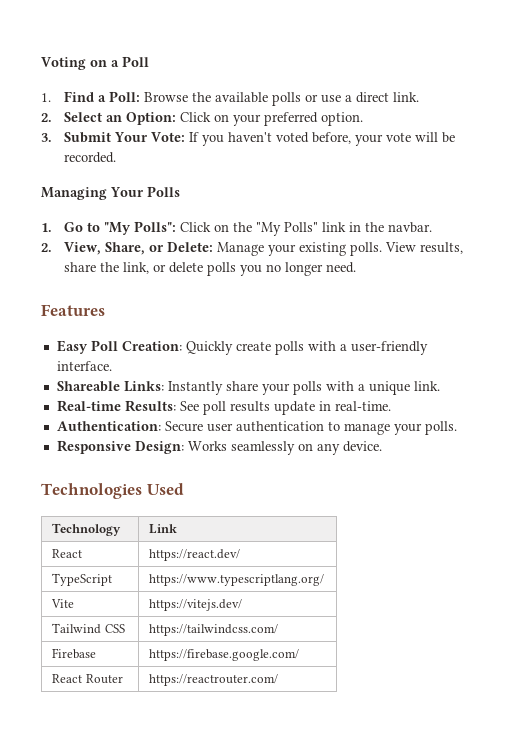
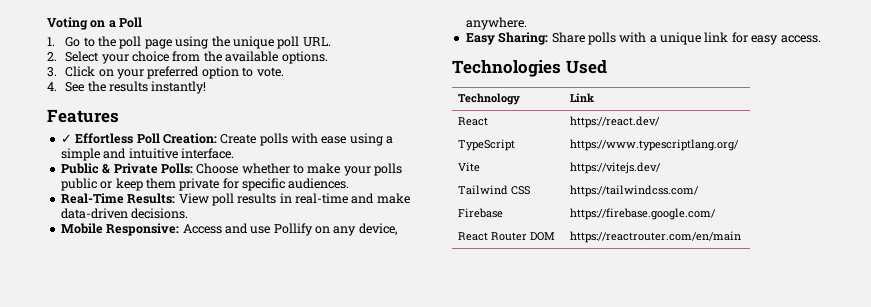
- 1. Find a Poll: Browse the available polls or use a direct link.
- 2. Select an Option: Click on your preferred option.
- 3. Submit Your Vote: If you haven't voted before, your vote will be recorded.
- Managing Your Polls
- 1. Go to "My Polls": Click on the "My Polls" link in the navbar.
- 2. View, Share, or Delete: Manage your existing polls. View results, share the link, or delete polls you no longer need.
+ 1. Go to the poll page using the unique poll URL.
+ 2. Select your choice from the available options.
+ 3. Click on your preferred option to vote.
+ 4. See the results instantly!
  Features
- Easy Poll Creation: Quickly create polls with a user-friendly interface.
- Shareable Links: Instantly share your polls with a unique link.
- Real-time Results: See poll results update in real-time.
- Authentication: Secure user authentication to manage your polls.
- Responsive Design: Works seamlessly on any device.
+ ✓ Effortless Poll Creation: Create polls with ease using a simple and intuitive interface.
+ Public & Private Polls: Choose whether to make your polls public or keep them private for specific audiences.
+ Real-Time Results: View poll results in real-time and make data-driven decisions.
+ Mobile Responsive: Access and use Pollify on any device, anywhere.
+ Easy Sharing: Share polls with a unique link for easy access.
- React Router | https://reactrouter.com/
+ React Router DOM | https://reactrouter.com/en/main

